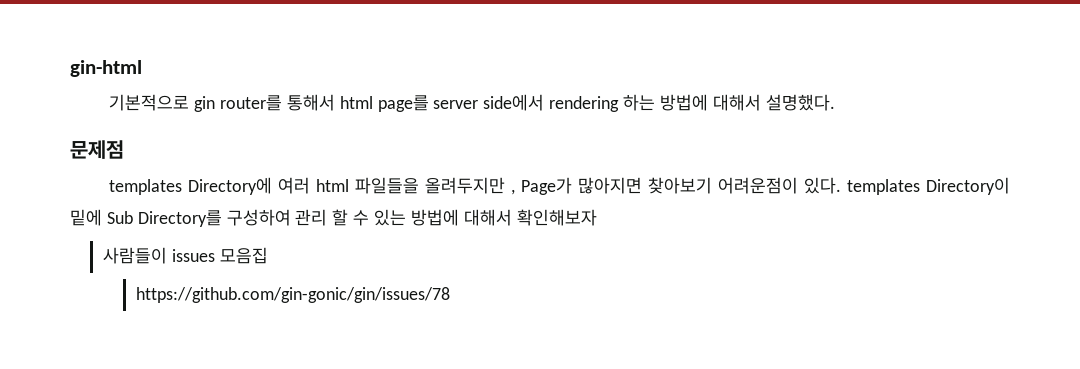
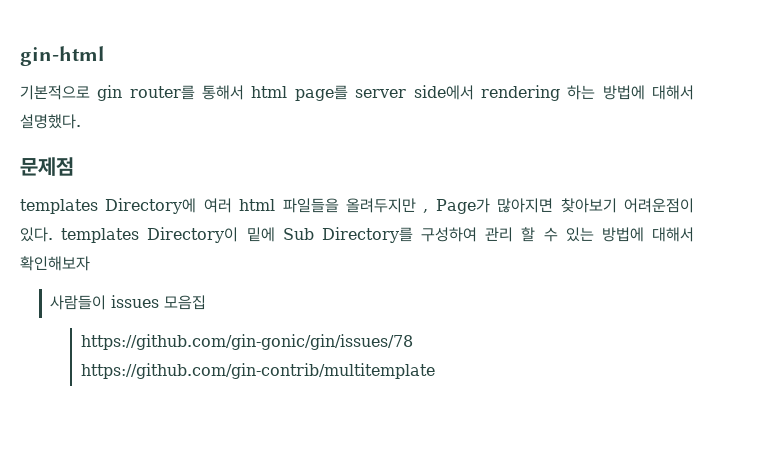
- https://github.com/gin-gonic/gin/issues/78
+ https://github.com/gin-gonic/gin/issues/78 https://github.com/gin-contrib/multitemplate

